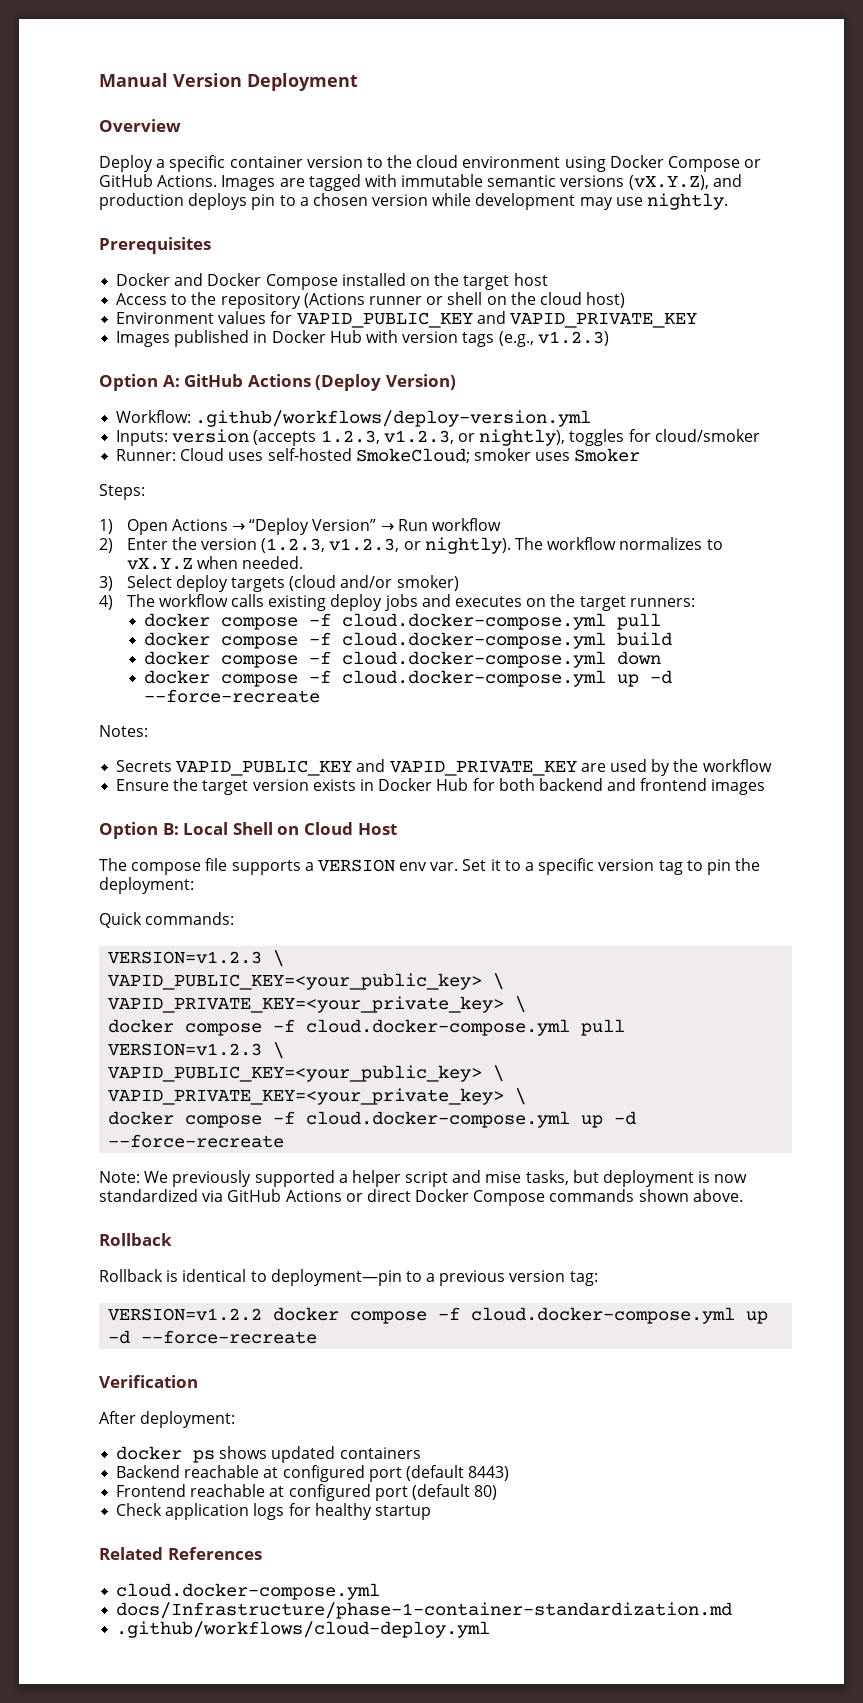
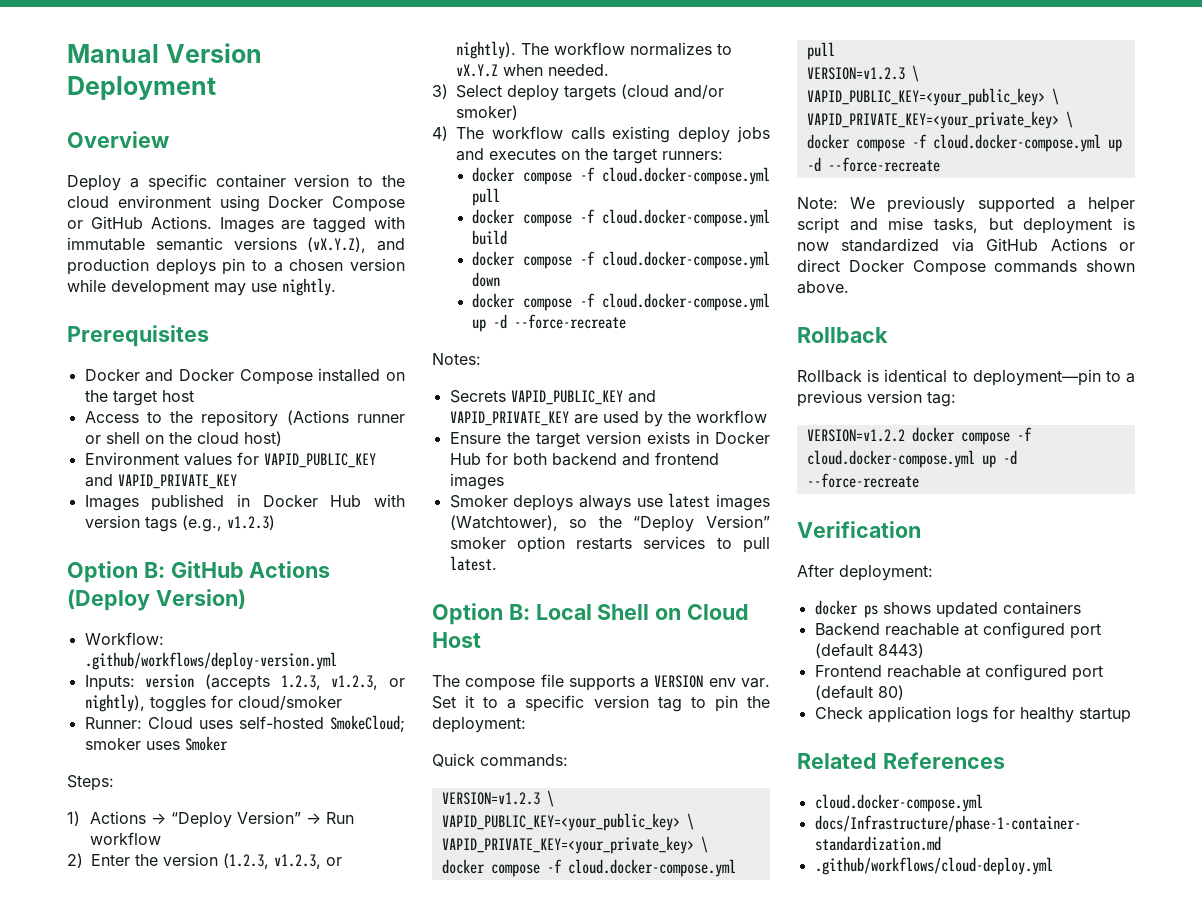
- Option A: GitHub Actions (Deploy Version)
+ Option B: GitHub Actions (Deploy Version)
- 1) Open Actions → “Deploy Version” → Run workflow
+ 1) Actions → “Deploy Version” → Run workflow
+ Smoker deploys always use latest images (Watchtower), so the “Deploy Version” smoker option restarts services to pull latest.

